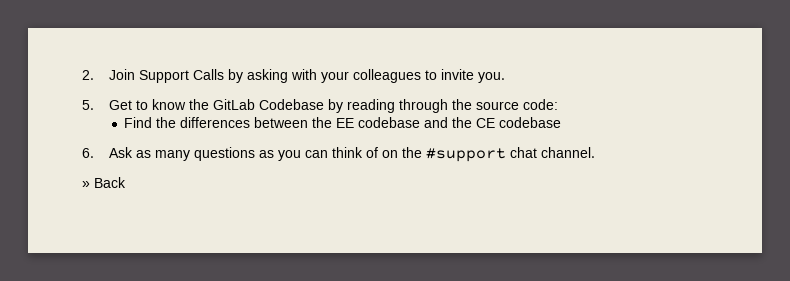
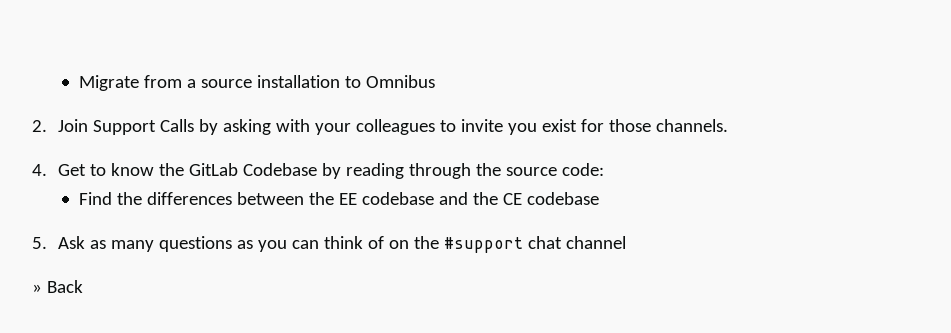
+ Migrate from a source installation to Omnibus
- 2. Join Support Calls by asking with your colleagues to invite you.
- 5. Get to know the GitLab Codebase by reading through the source code:
+ 2. Join Support Calls by asking with your colleagues to invite you exist for those channels.
+ 4. Get to know the GitLab Codebase by reading through the source code:
- 6. Ask as many questions as you can think of on the #support chat channel.
+ 5. Ask as many questions as you can think of on the #support chat channel

